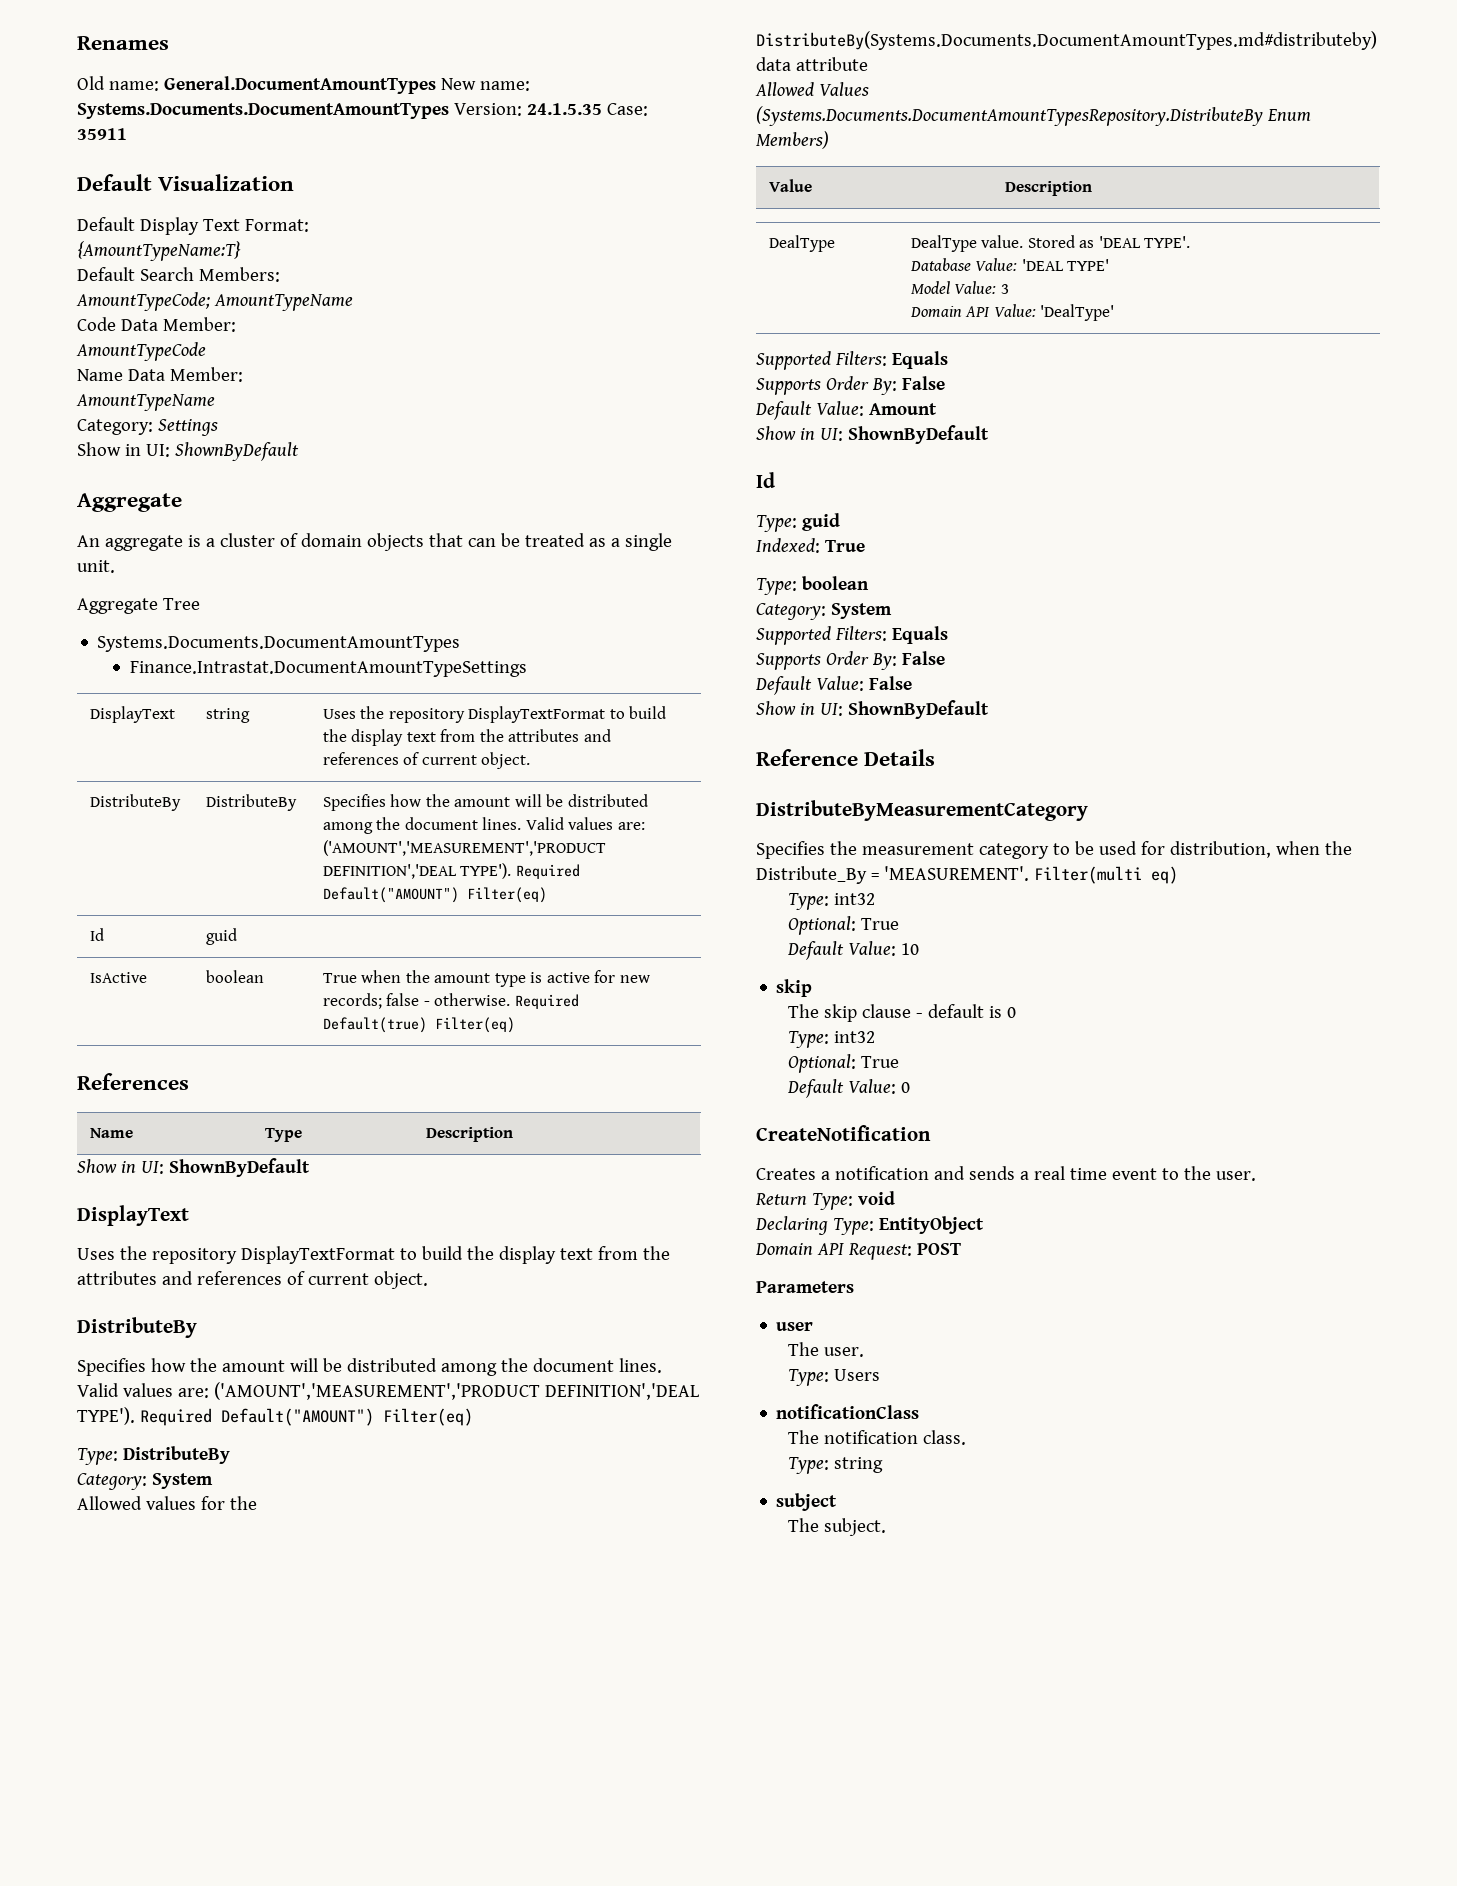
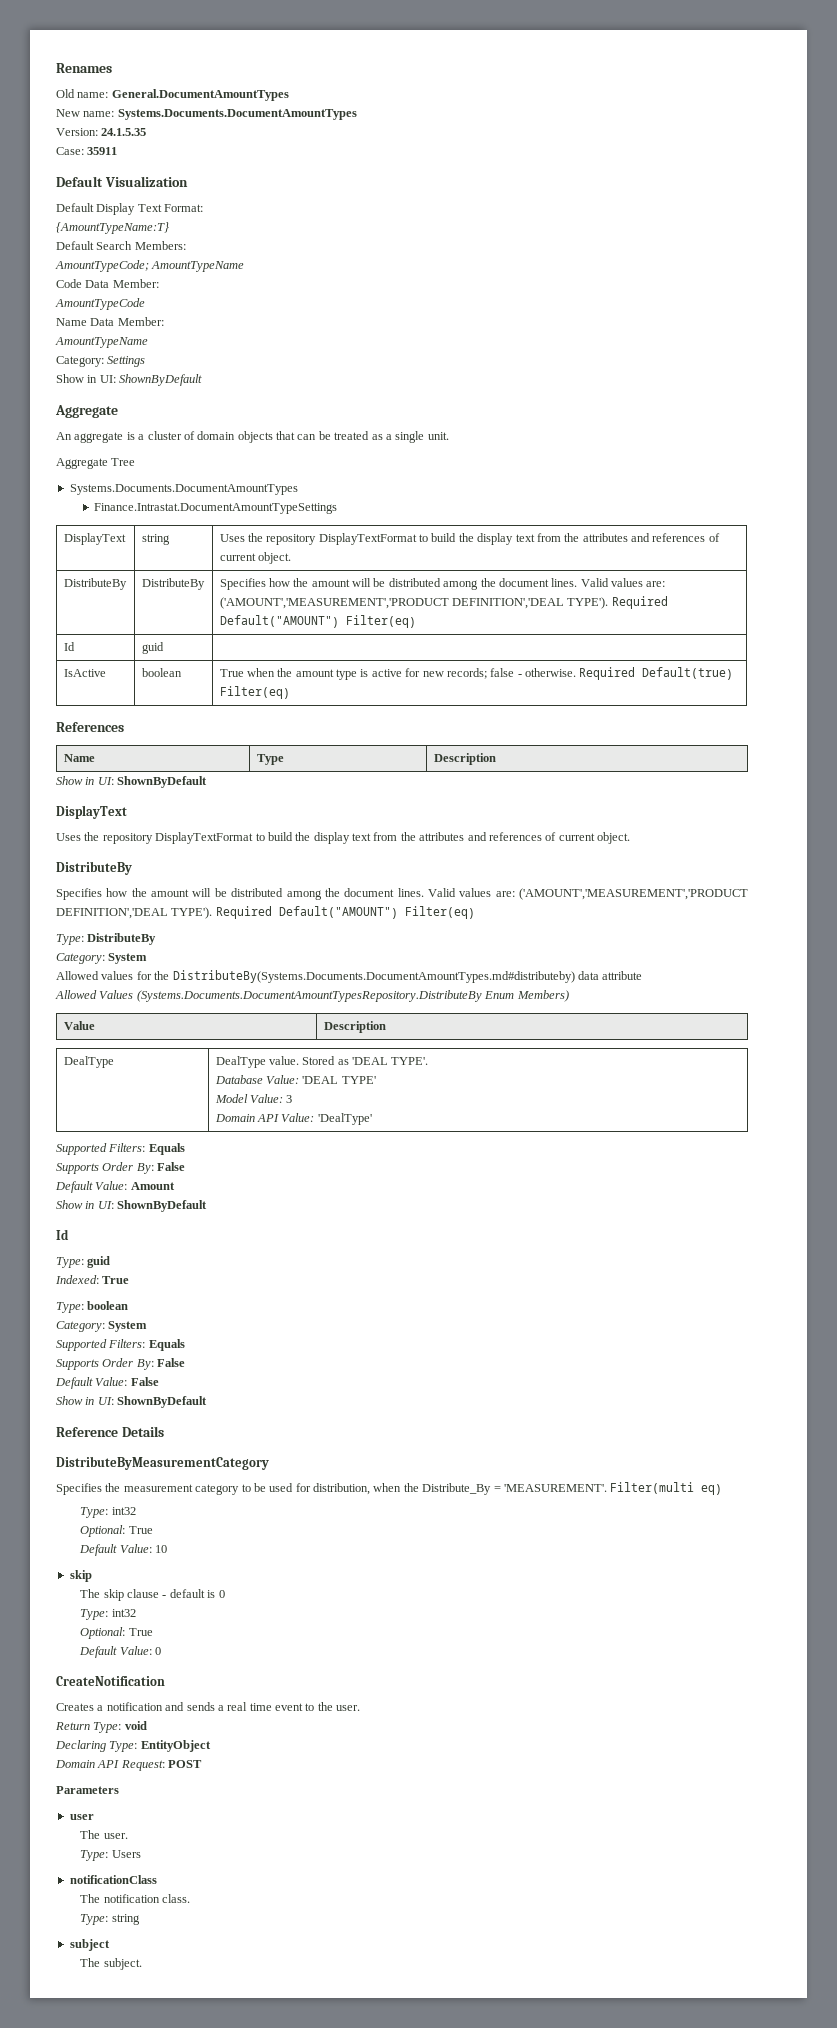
- Old name: General.DocumentAmountTypes New name: Systems.Documents.DocumentAmountTypes Version: 24.1.5.35 Case: 35911
+ Old name: General.DocumentAmountTypes
+ New name: Systems.Documents.DocumentAmountTypes
+ Version: 24.1.5.35
+ Case: 35911

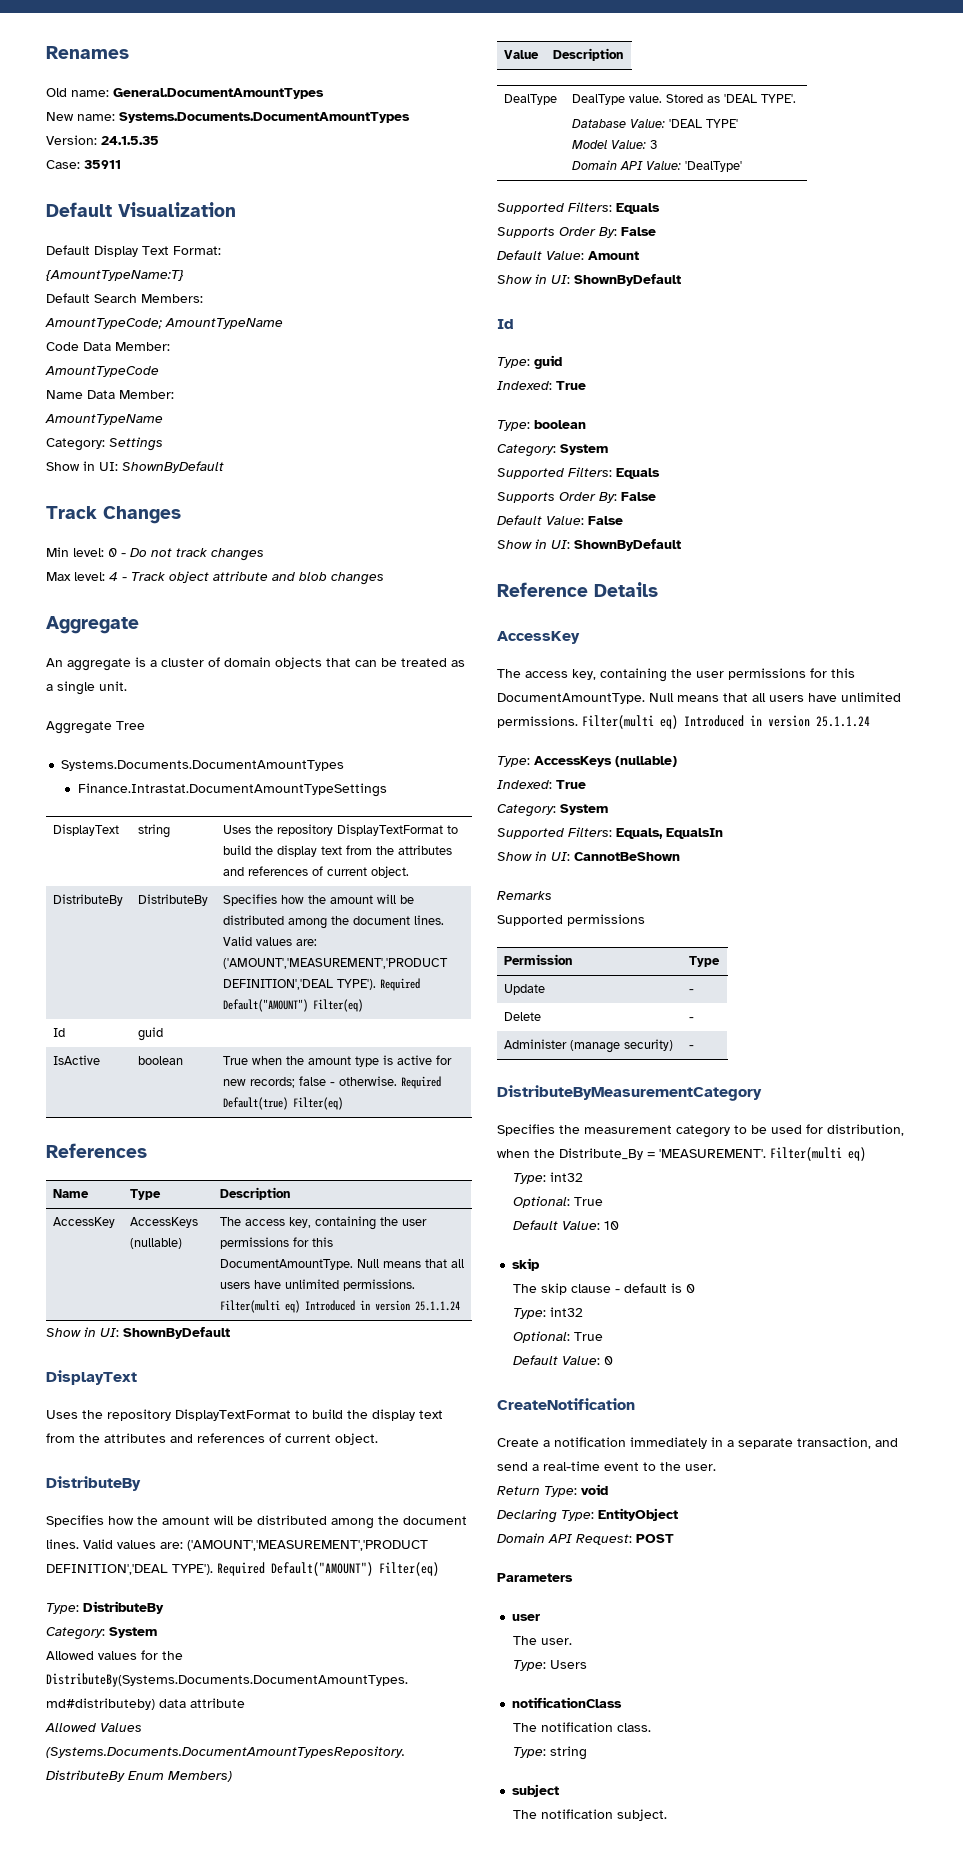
+ Track Changes
+ Min level: 0 - Do not track changes
+ Max level: 4 - Track object attribute and blob changes
+ AccessKey | AccessKeys (nullable) | The access key, containing the user permissions for this DocumentAmountType. Null means that all users have unlimited permissions. Filter(multi eq) Introduced in version 25.1.1.24
  Reference Details
+ AccessKey
+ The access key, containing the user permissions for this DocumentAmountType. Null means that all users have unlimited permissions. Filter(multi eq) Introduced in version 25.1.1.24
+ Type: AccessKeys (nullable)
+ Indexed: True
+ Category: System
+ Supported Filters: Equals, EqualsIn
+ Show in UI: CannotBeShown
+ Remarks
+ Supported permissions
+ Permission | Type
+ Update | -
+ Delete | -
+ Administer (manage security) | -
- Creates a notification and sends a real time event to the user.
+ Create a notification immediately in a separate transaction, and send a real-time event to the user.
- The subject.
+ The notification subject.

